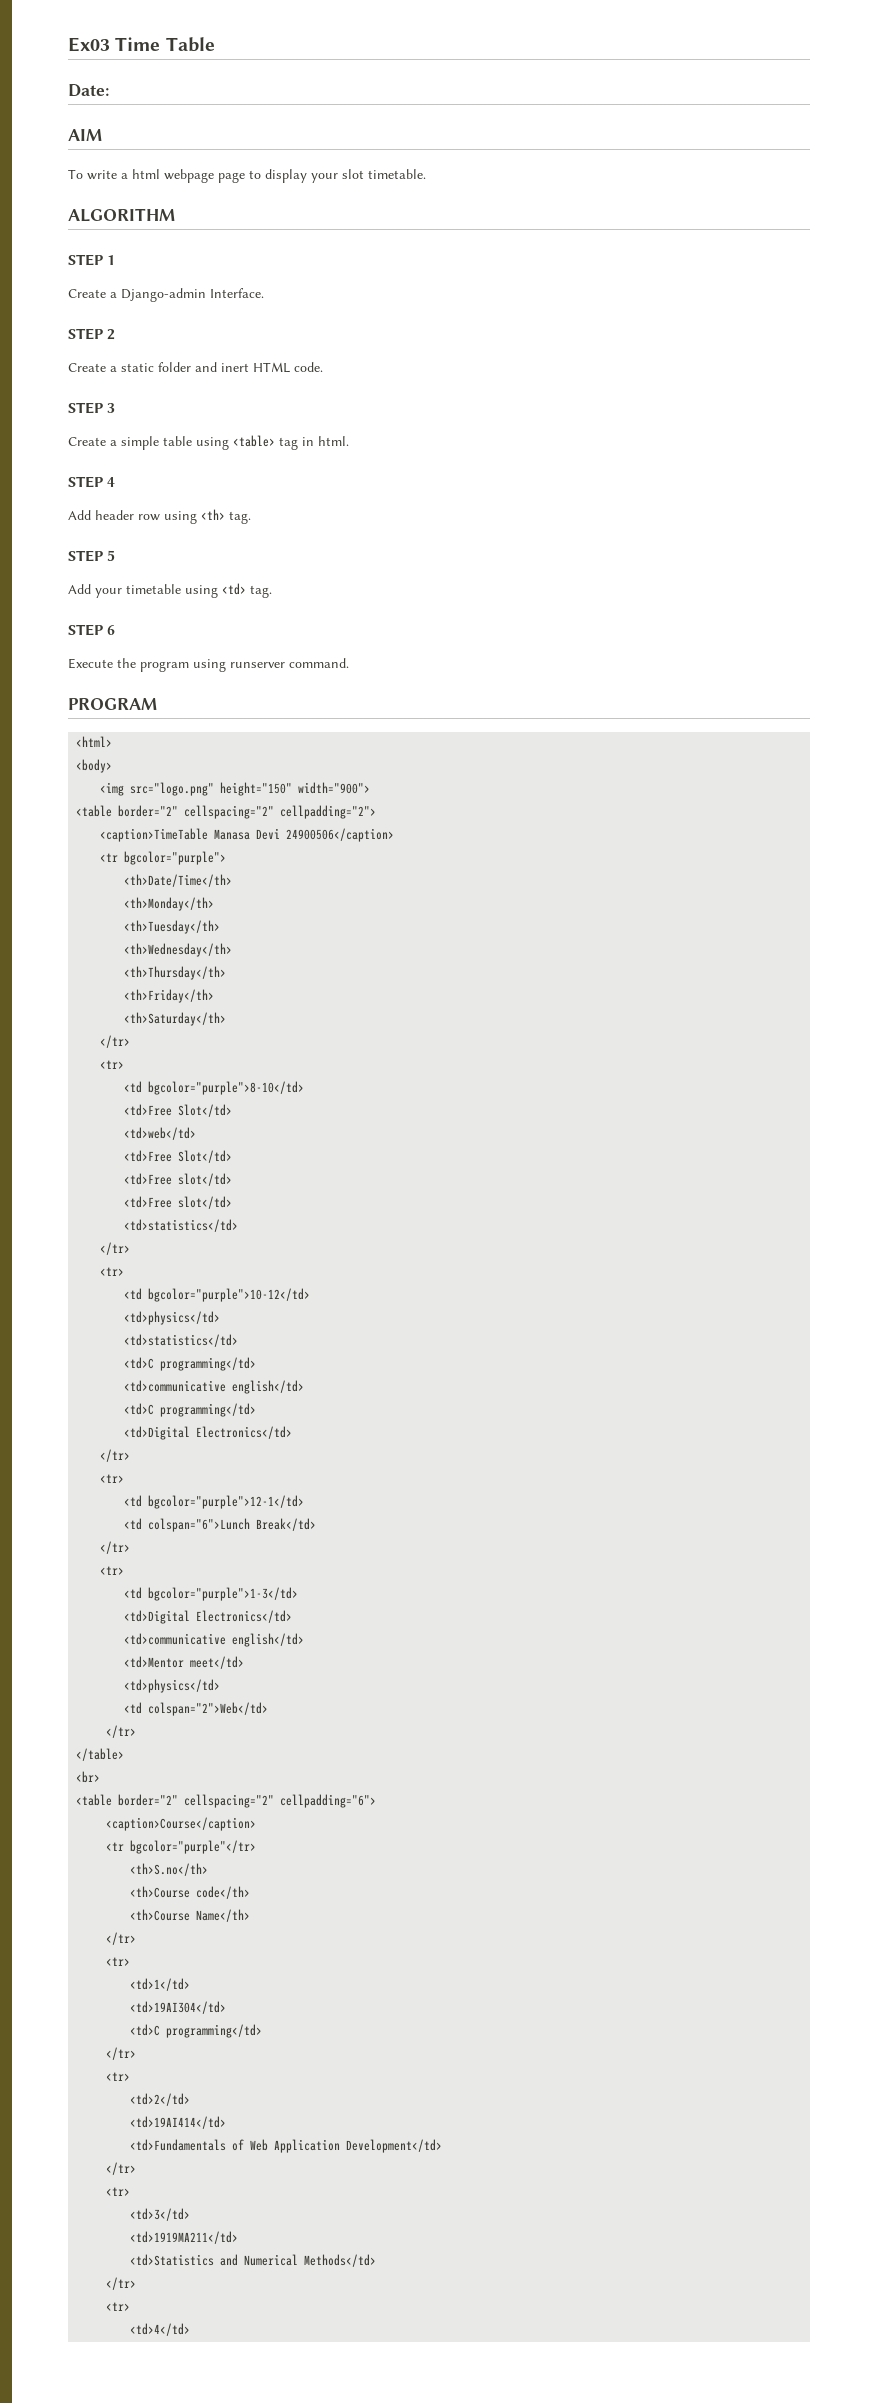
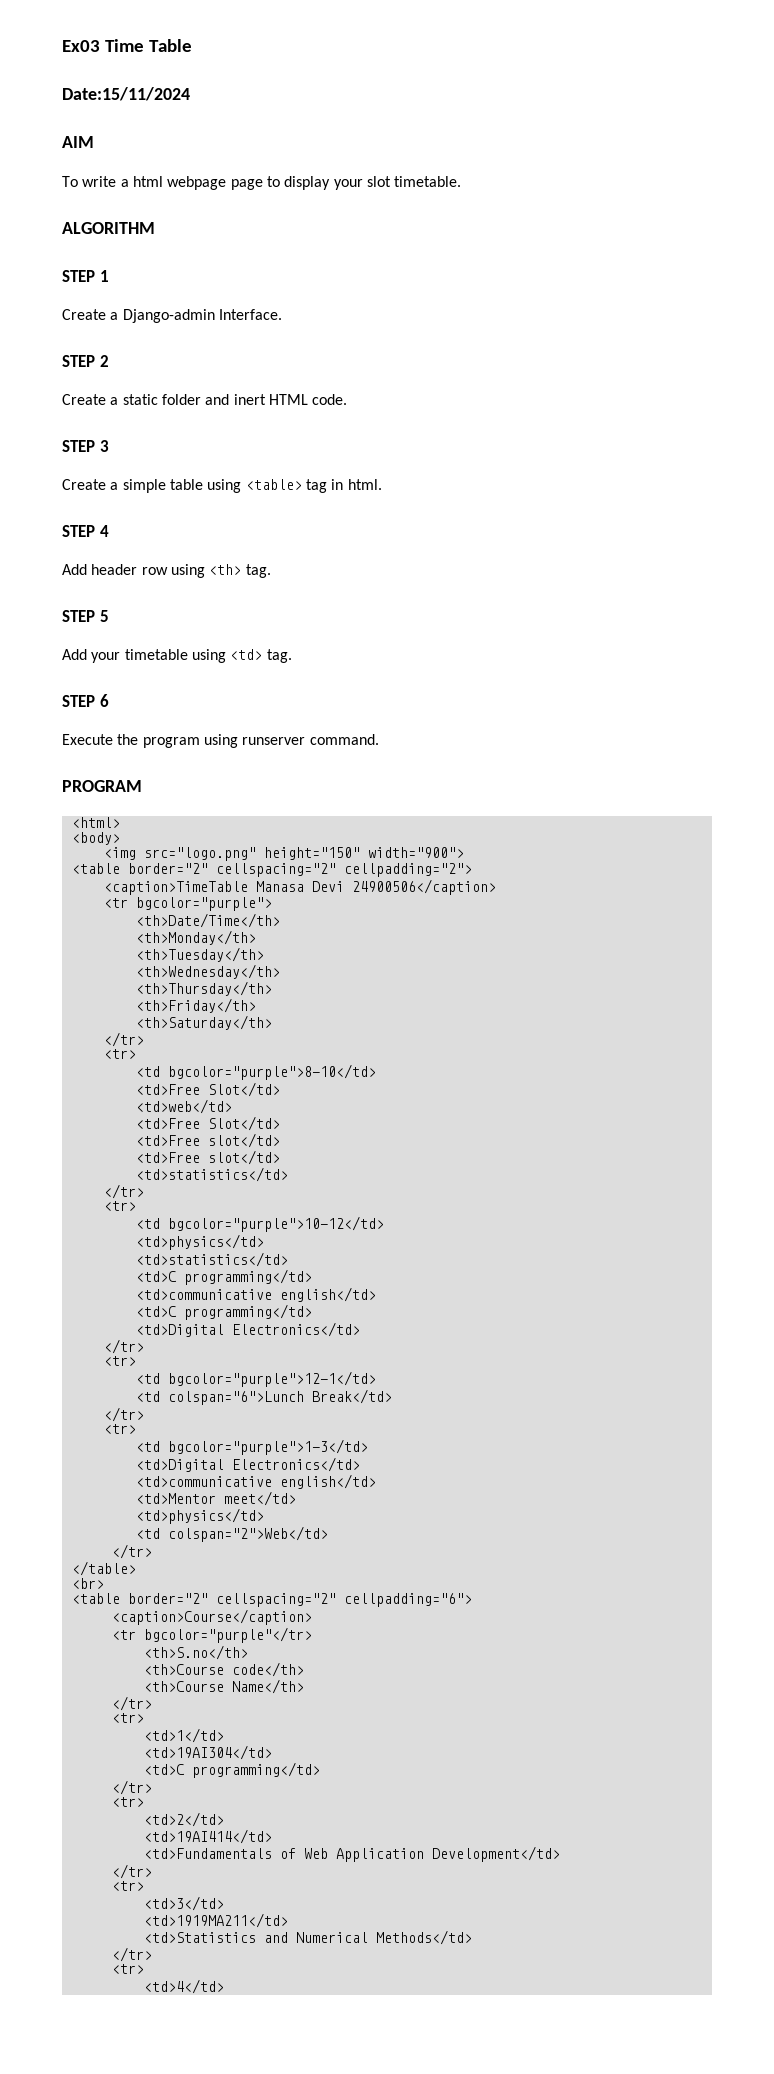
- Date:
+ Date:15/11/2024

